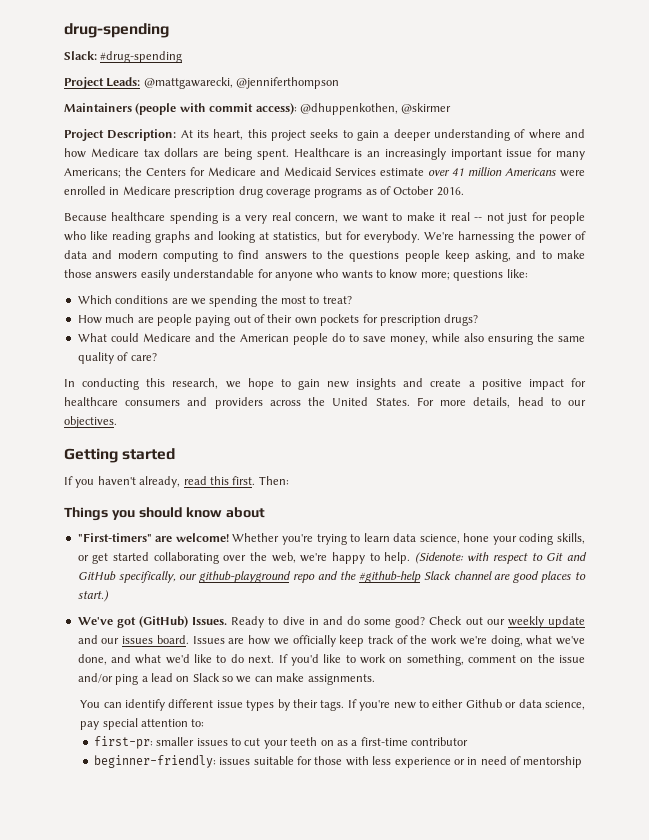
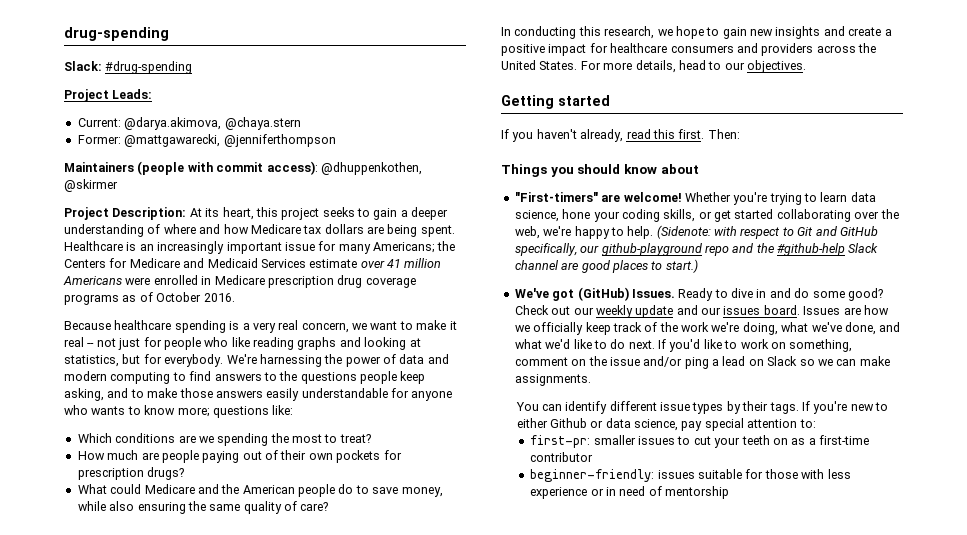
- Project Leads: @mattgawarecki, @jenniferthompson
+ Project Leads:
+ Current: @darya.akimova, @chaya.stern
+ Former: @mattgawarecki, @jenniferthompson

